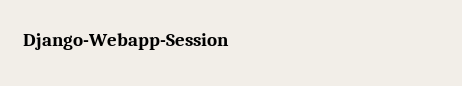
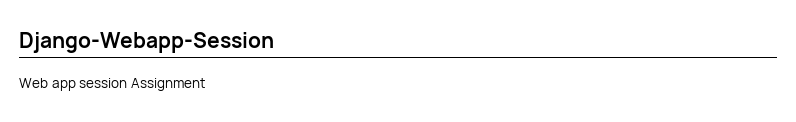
+ Web app session Assignment

